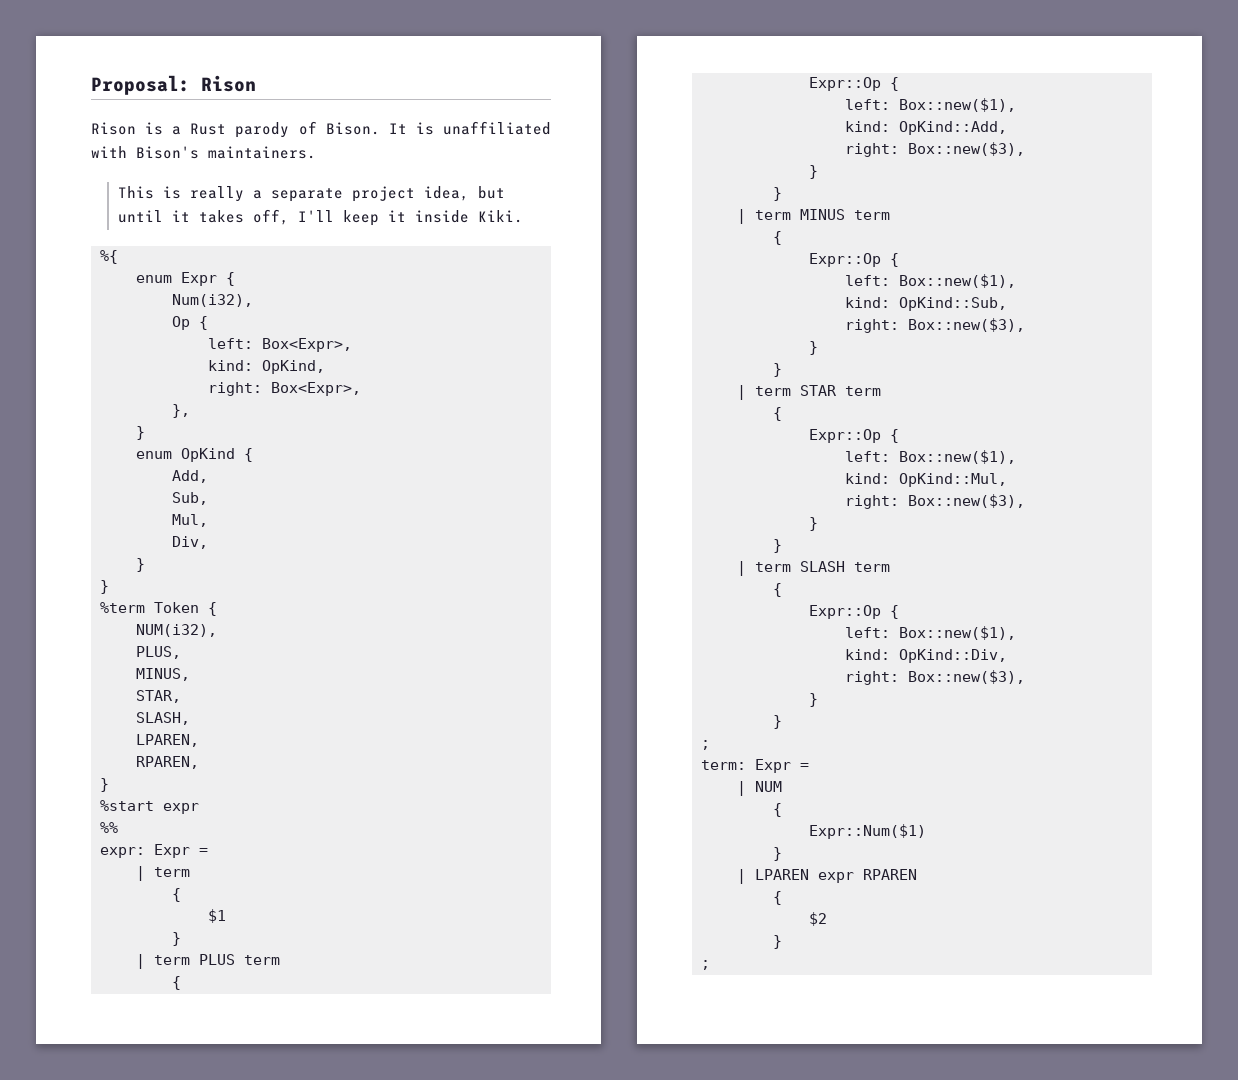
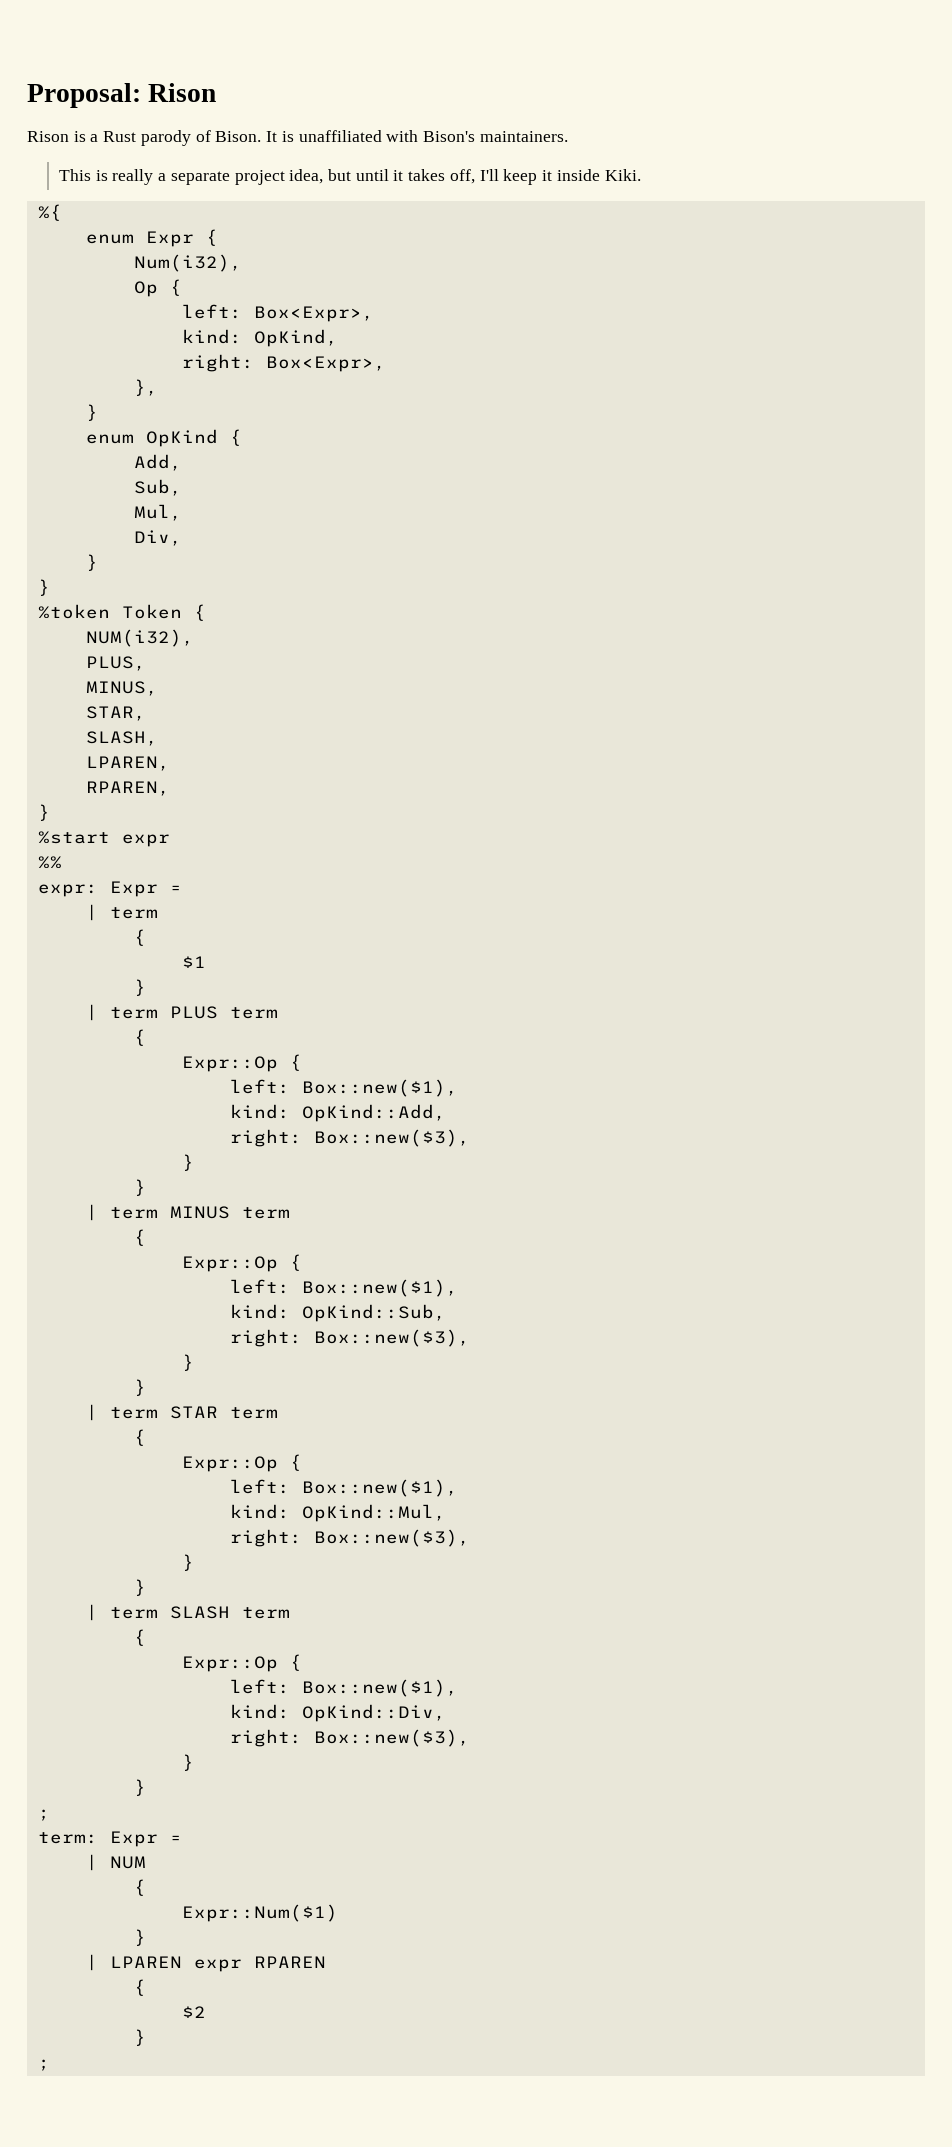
- %term Token {
+ %token Token {

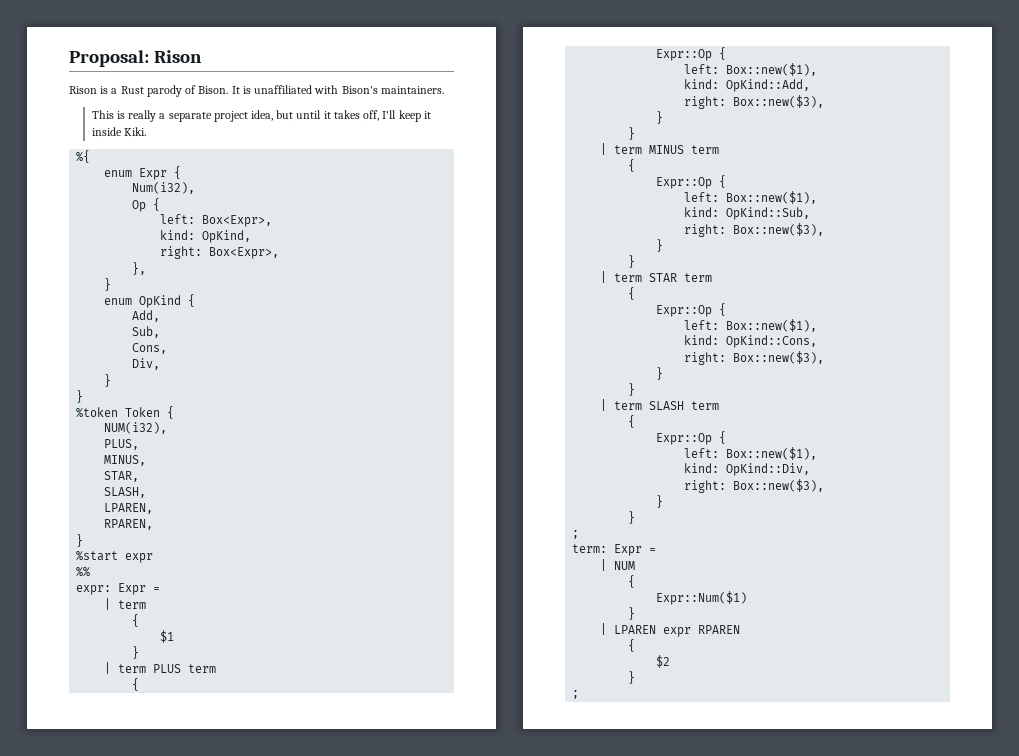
- Mul,
+ Cons,
- kind: OpKind::Mul,
+ kind: OpKind::Cons,

